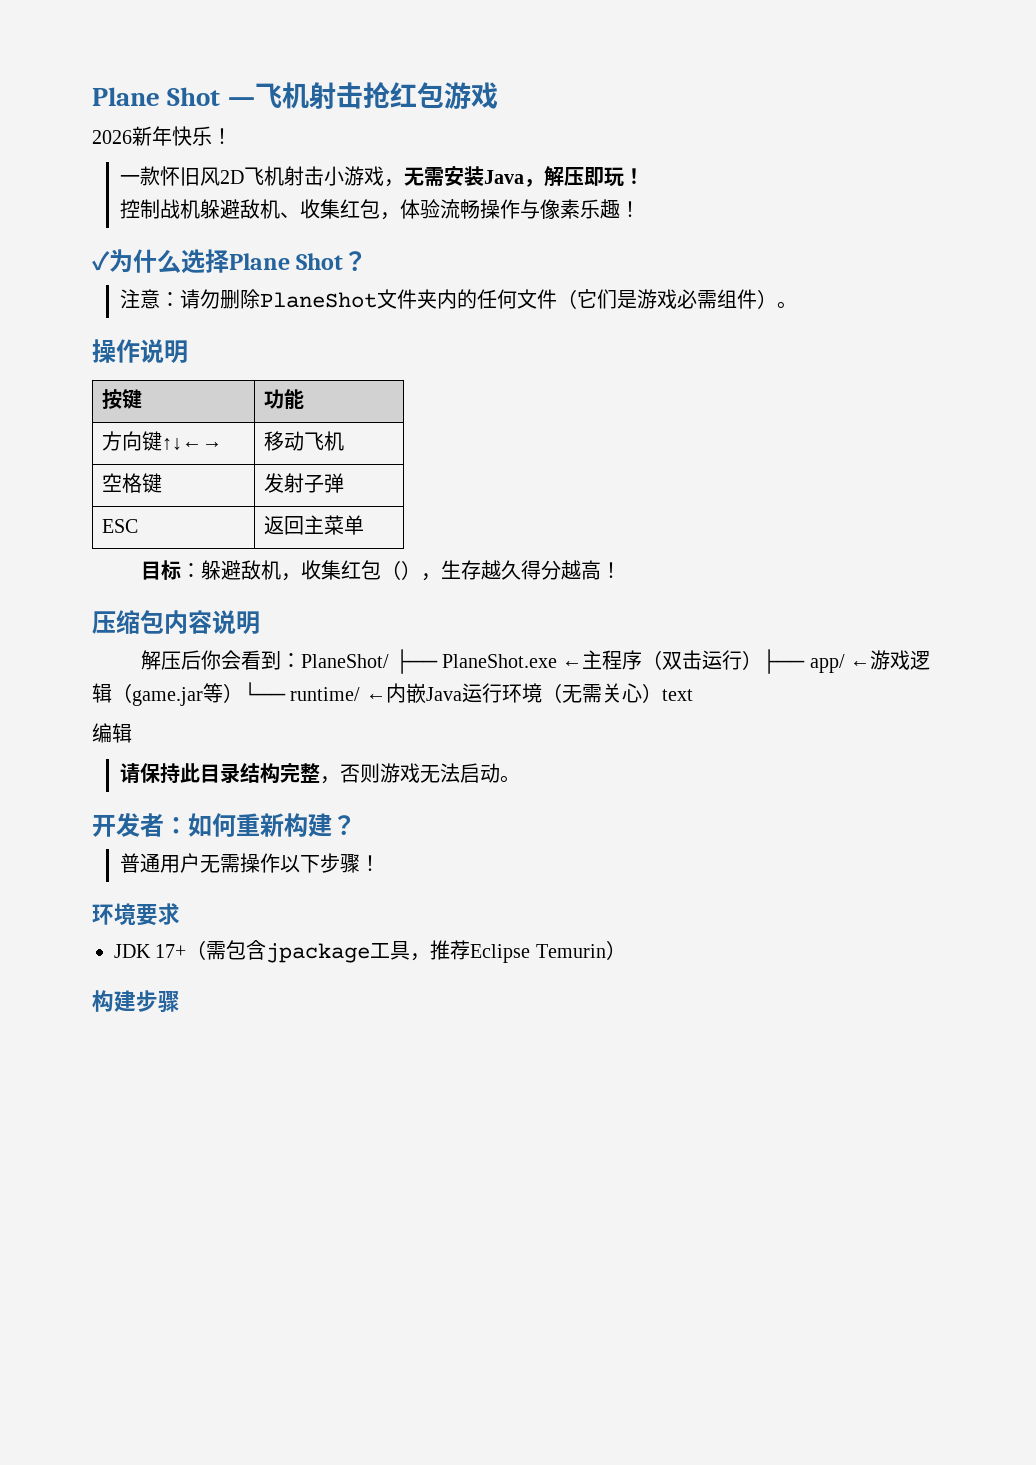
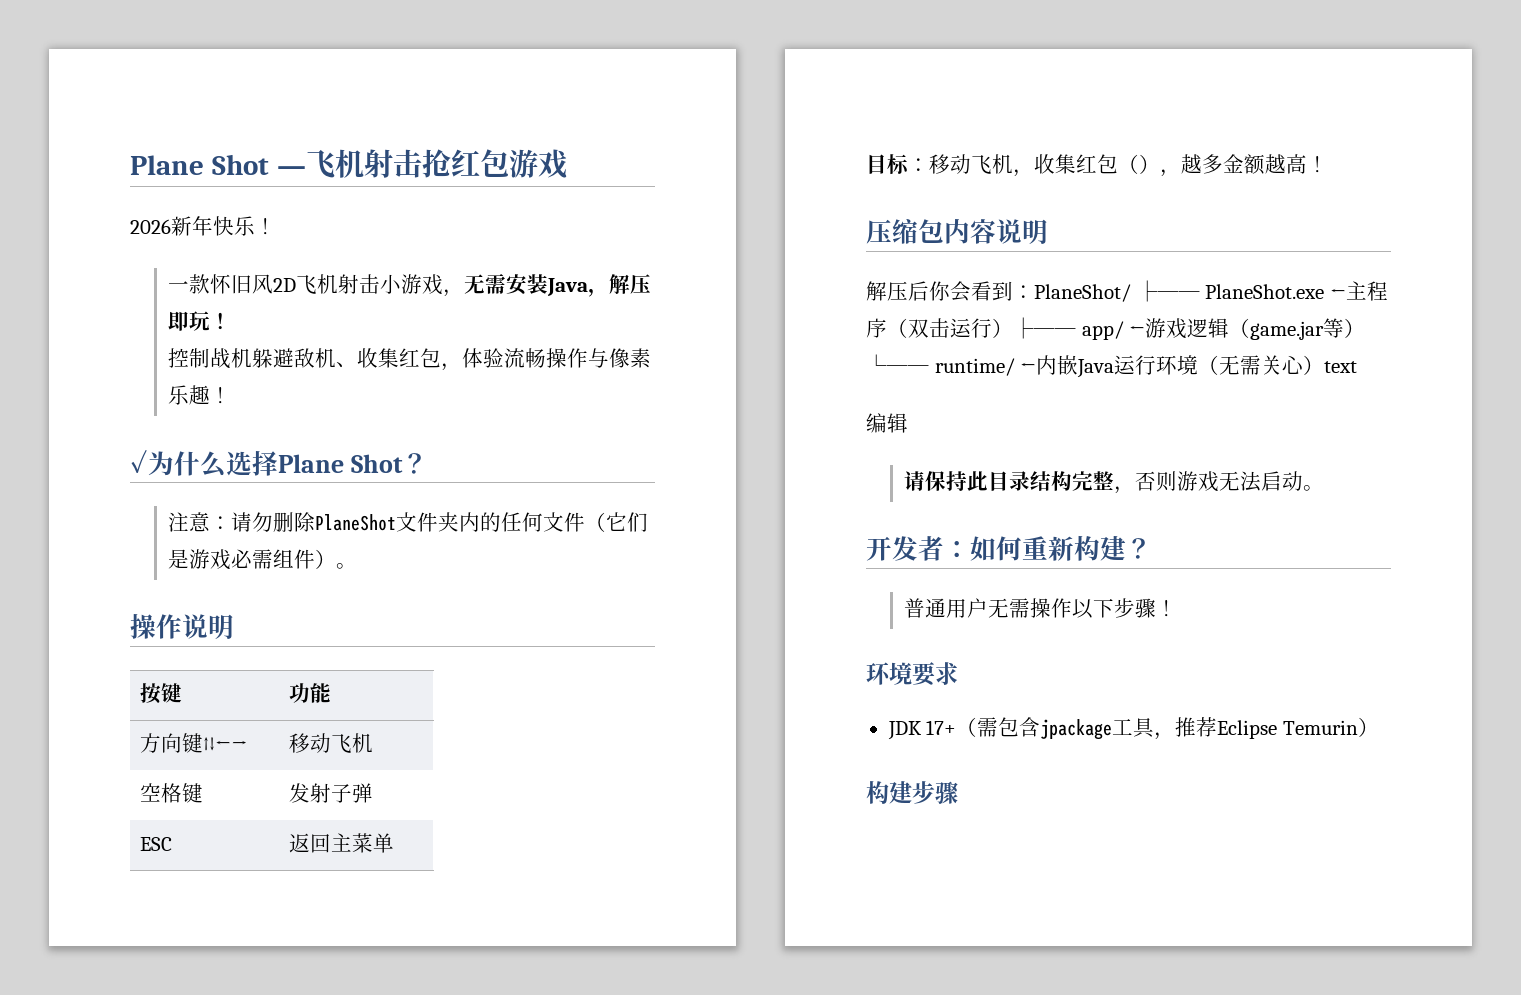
- 目标：躲避敌机，收集红包（），生存越久得分越高！
+ 目标：移动飞机，收集红包（），越多金额越高！

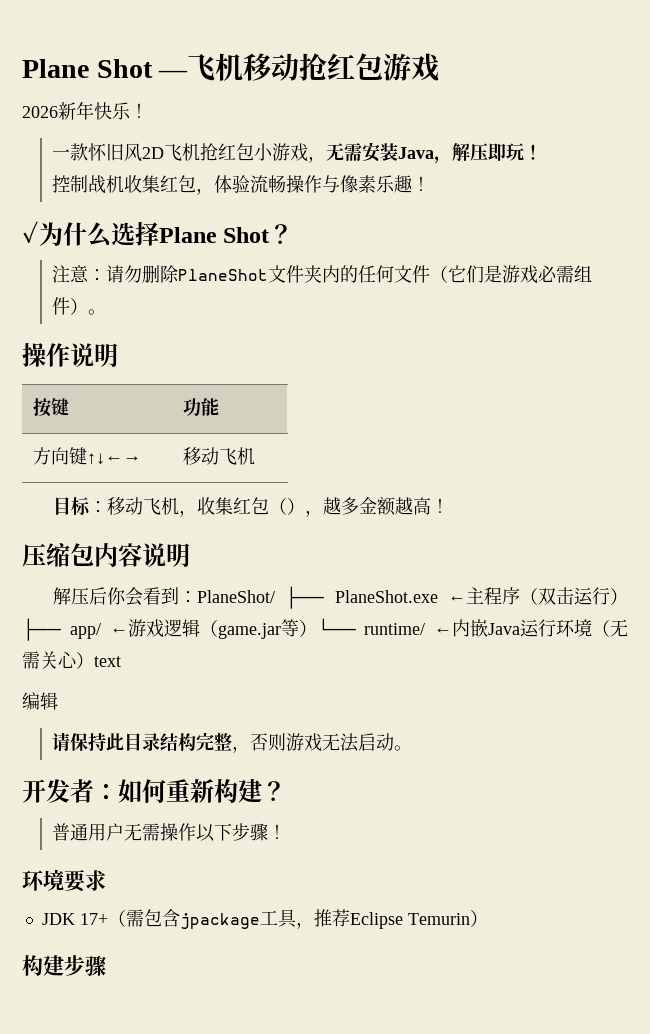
- Plane Shot —飞机射击抢红包游戏
+ Plane Shot —飞机移动抢红包游戏
- 一款怀旧风2D飞机射击小游戏，无需安装Java，解压即玩！
+ 一款怀旧风2D飞机抢红包小游戏，无需安装Java，解压即玩！
- 控制战机躲避敌机、收集红包，体验流畅操作与像素乐趣！
+ 控制战机收集红包，体验流畅操作与像素乐趣！
- 空格键 | 发射子弹
- ESC | 返回主菜单

